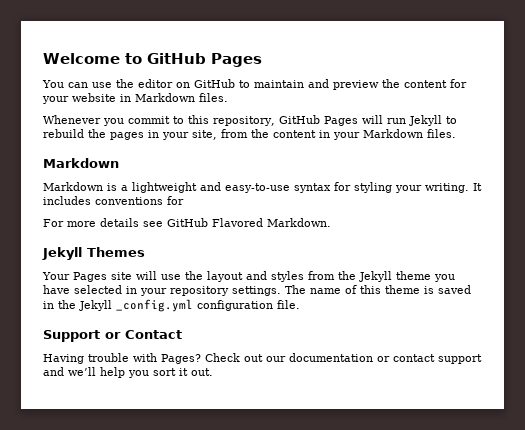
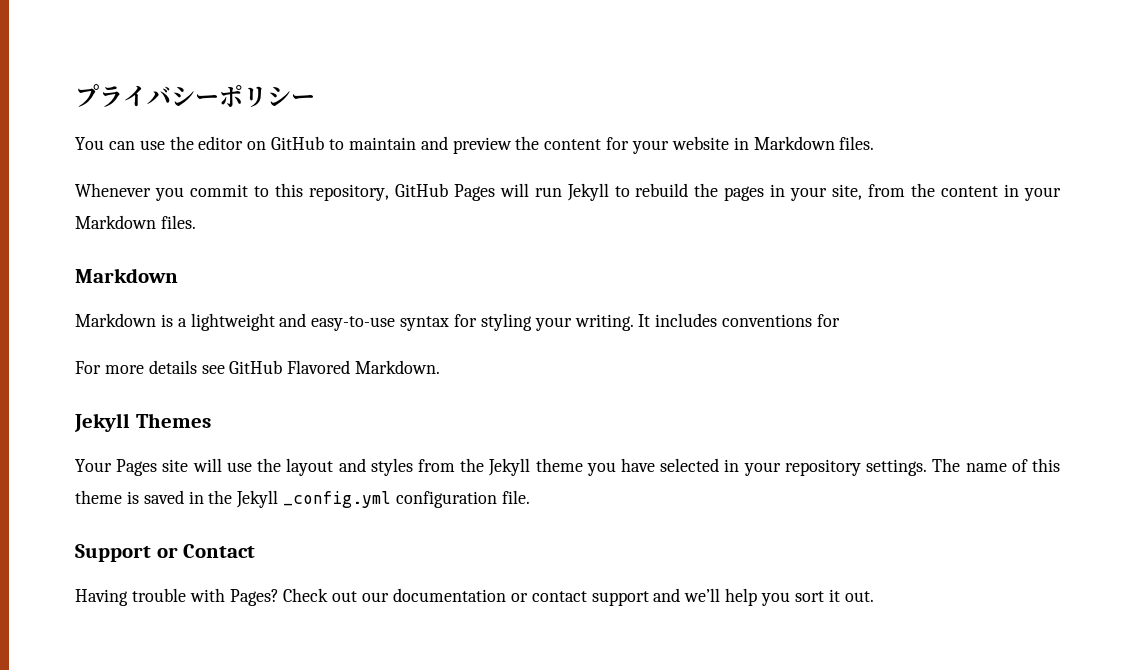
- Welcome to GitHub Pages
+ プライバシーポリシー

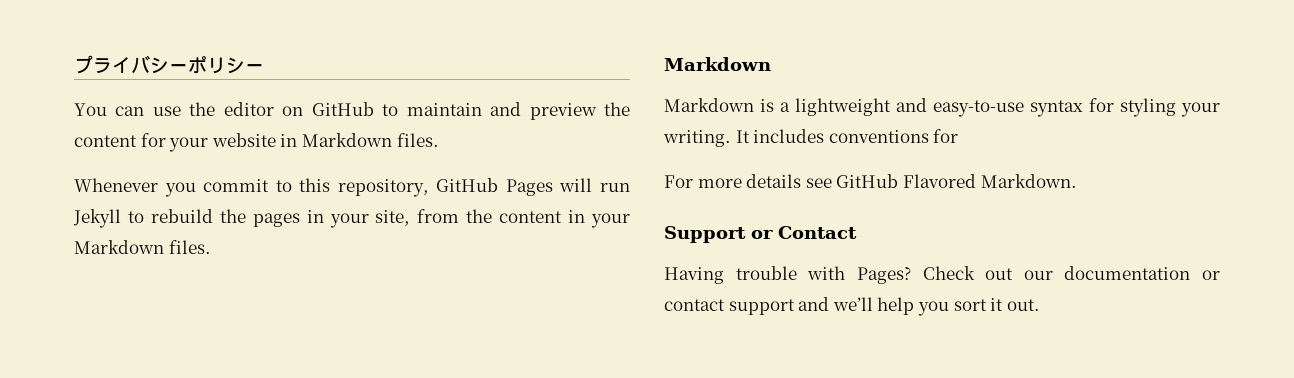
- Jekyll Themes
- Your Pages site will use the layout and styles from the Jekyll theme you have selected in your repository settings. The name of this theme is saved in the Jekyll _config.yml configuration file.

